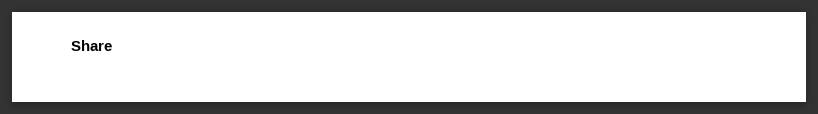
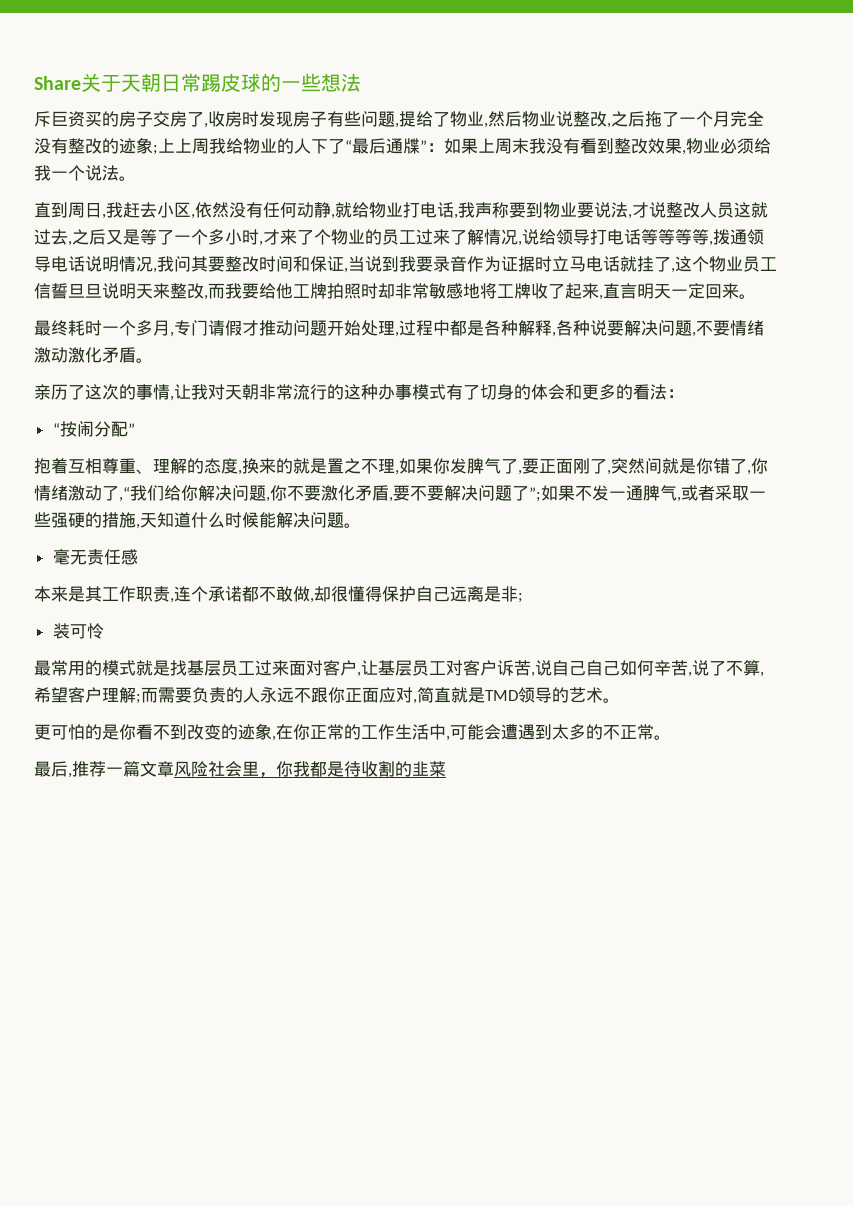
- Share
+ Share关于天朝日常踢皮球的一些想法
+ 斥巨资买的房子交房了,收房时发现房子有些问题,提给了物业,然后物业说整改,之后拖了一个月完全没有整改的迹象;上上周我给物业的人下了“最后通牒”：如果上周末我没有看到整改效果,物业必须给我一个说法。
+ 直到周日,我赶去小区,依然没有任何动静,就给物业打电话,我声称要到物业要说法,才说整改人员这就过去,之后又是等了一个多小时,才来了个物业的员工过来了解情况,说给领导打电话等等等等,拨通领导电话说明情况,我问其要整改时间和保证,当说到我要录音作为证据时立马电话就挂了,这个物业员工信誓旦旦说明天来整改,而我要给他工牌拍照时却非常敏感地将工牌收了起来,直言明天一定回来。
+ 最终耗时一个多月,专门请假才推动问题开始处理,过程中都是各种解释,各种说要解决问题,不要情绪激动激化矛盾。
+ 亲历了这次的事情,让我对天朝非常流行的这种办事模式有了切身的体会和更多的看法：
+ “按闹分配”
+ 抱着互相尊重、理解的态度,换来的就是置之不理,如果你发脾气了,要正面刚了,突然间就是你错了,你情绪激动了,“我们给你解决问题,你不要激化矛盾,要不要解决问题了”;如果不发一通脾气,或者采取一些强硬的措施,天知道什么时候能解决问题。
+ 毫无责任感
+ 本来是其工作职责,连个承诺都不敢做,却很懂得保护自己远离是非;
+ 装可怜
+ 最常用的模式就是找基层员工过来面对客户,让基层员工对客户诉苦,说自己自己如何辛苦,说了不算,希望客户理解;而需要负责的人永远不跟你正面应对,简直就是TMD领导的艺术。
+ 更可怕的是你看不到改变的迹象,在你正常的工作生活中,可能会遭遇到太多的不正常。
+ 最后,推荐一篇文章风险社会里，你我都是待收割的韭菜

